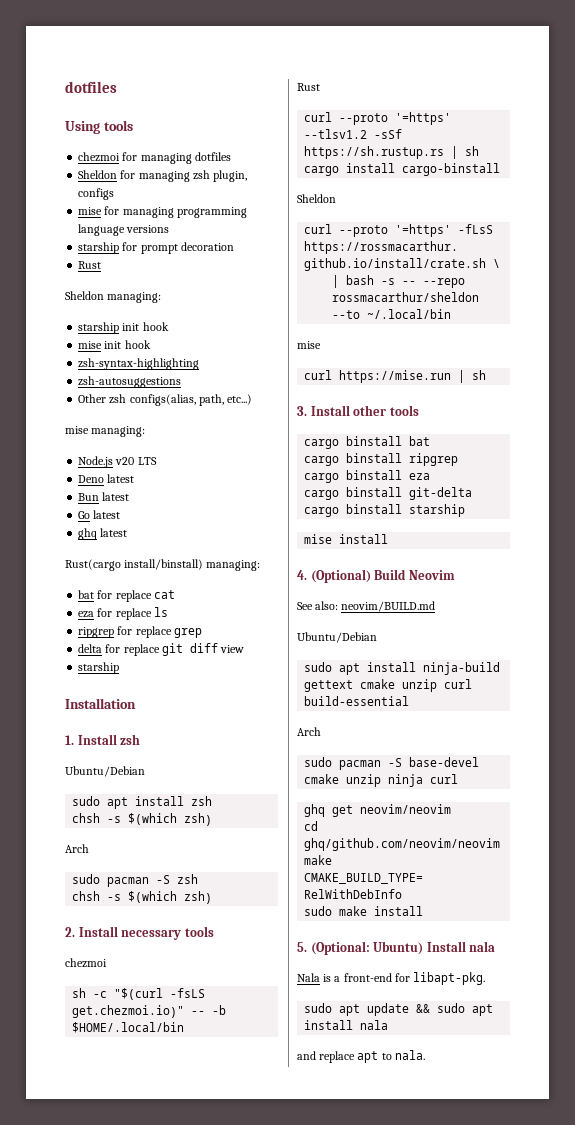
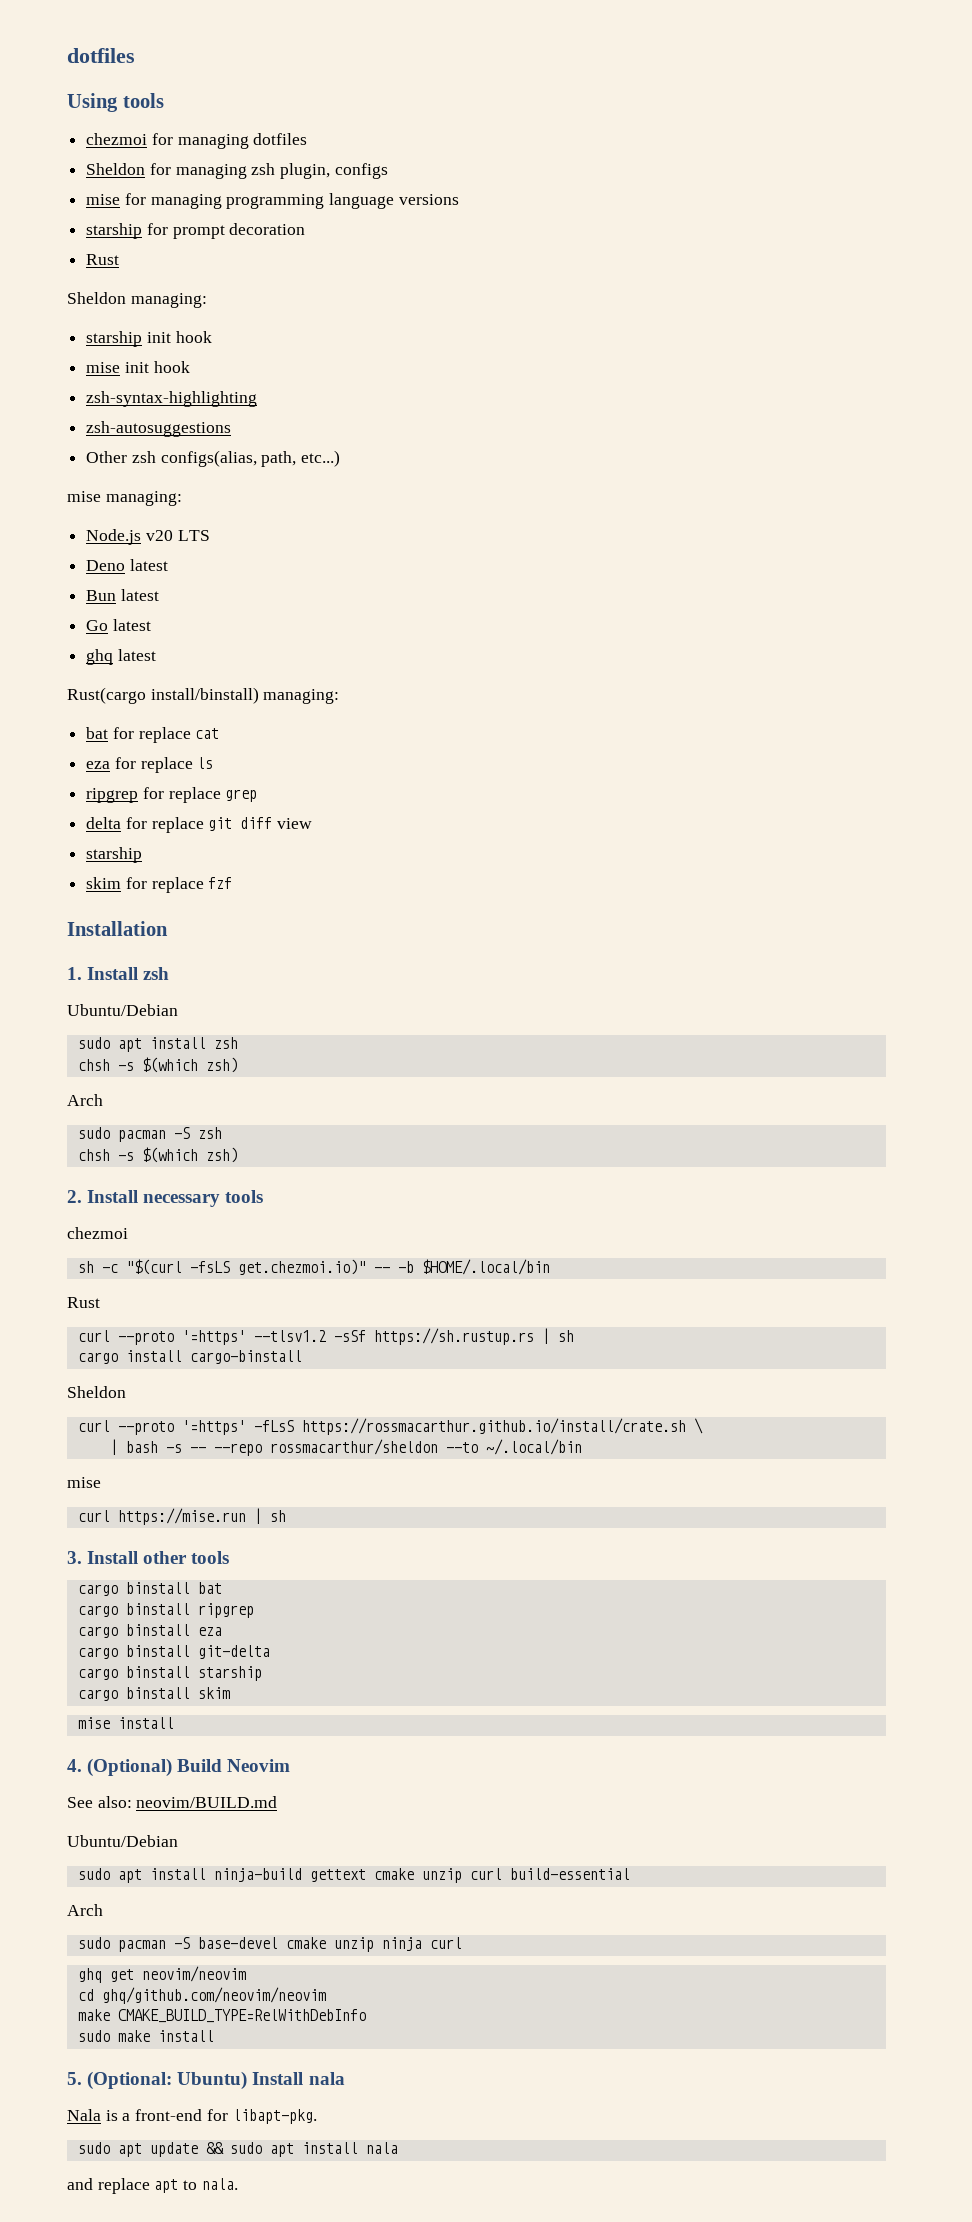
+ skim for replace fzf
+ cargo binstall skim

